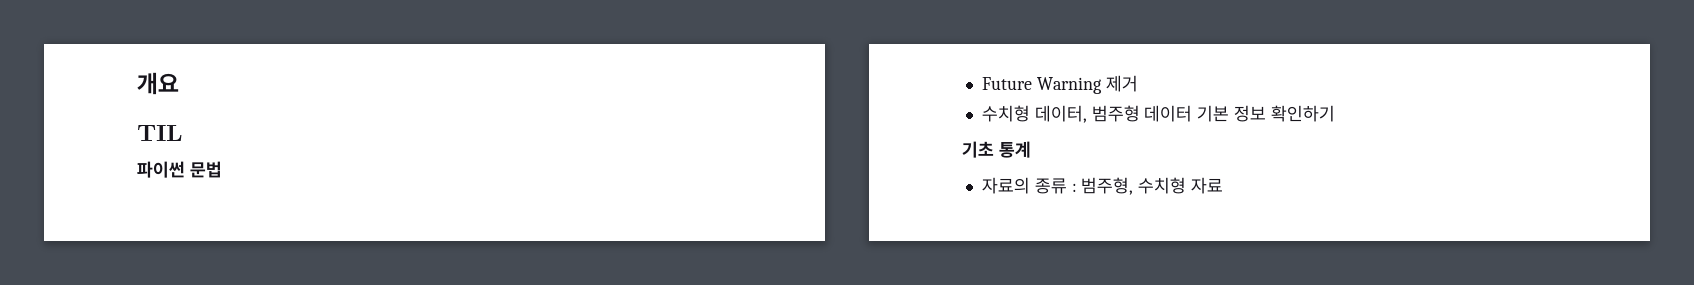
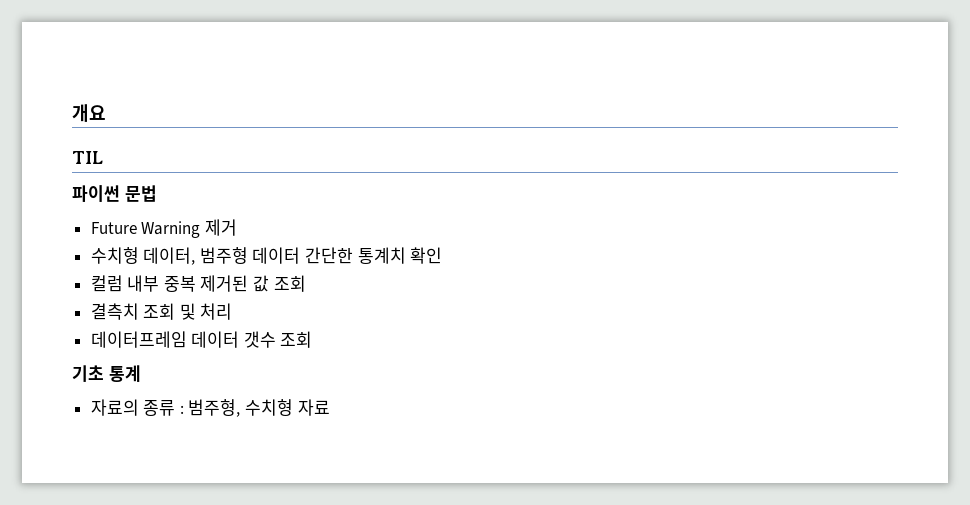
- 수치형 데이터, 범주형 데이터 기본 정보 확인하기
+ 수치형 데이터, 범주형 데이터 간단한 통계치 확인
+ 컬럼 내부 중복 제거된 값 조회
+ 결측치 조회 및 처리
+ 데이터프레임 데이터 갯수 조회

